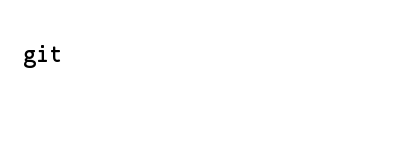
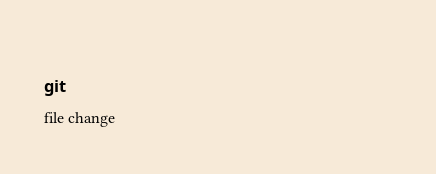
+ file change

